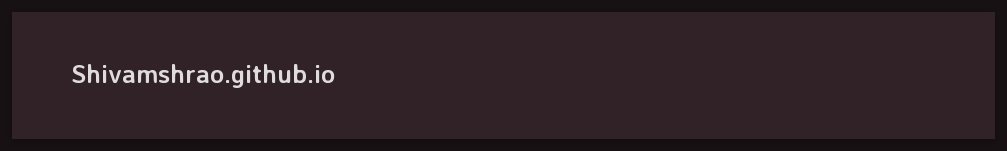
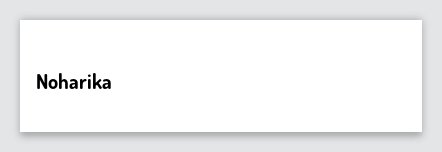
- Shivamshrao.github.io
+ Noharika

